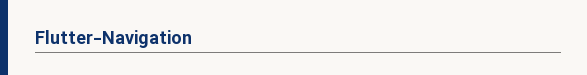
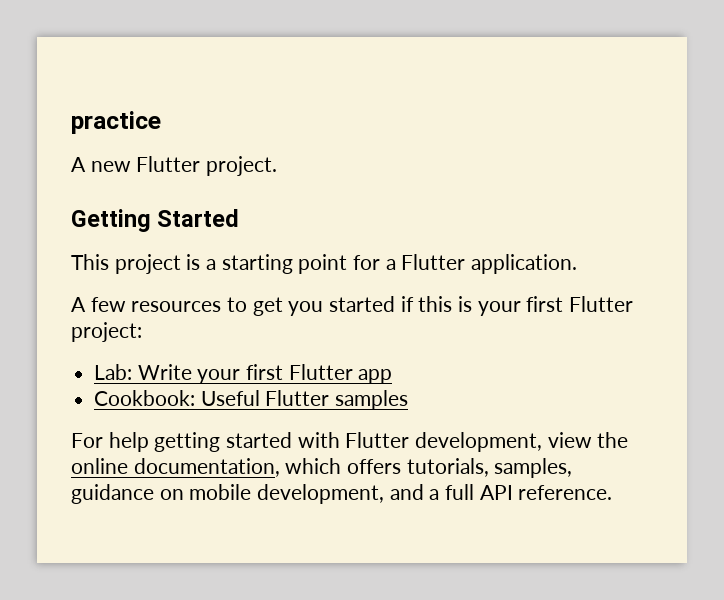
- Flutter-Navigation
+ practice
+ A new Flutter project.
+ Getting Started
+ This project is a starting point for a Flutter application.
+ A few resources to get you started if this is your first Flutter project:
+ Lab: Write your first Flutter app
+ Cookbook: Useful Flutter samples
+ For help getting started with Flutter development, view the online documentation, which offers tutorials, samples, guidance on mobile development, and a full API reference.

